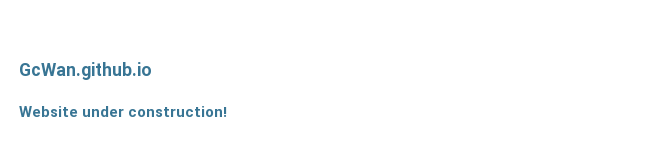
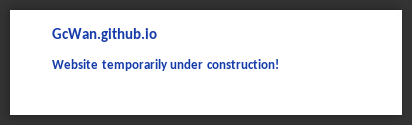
- Website under construction!
+ Website temporarily under construction!

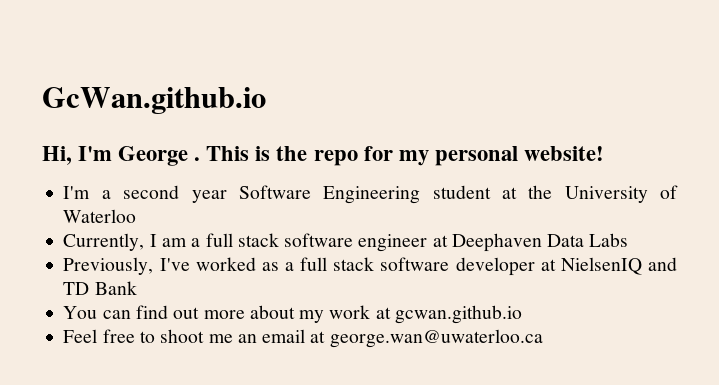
- Website temporarily under construction!
+ Hi, I'm George . This is the repo for my personal website!
+ I'm a second year Software Engineering student at the University of Waterloo
+ Currently, I am a full stack software engineer at Deephaven Data Labs
+ Previously, I've worked as a full stack software developer at NielsenIQ and TD Bank
+ You can find out more about my work at gcwan.github.io
+ Feel free to shoot me an email at george.wan@uwaterloo.ca

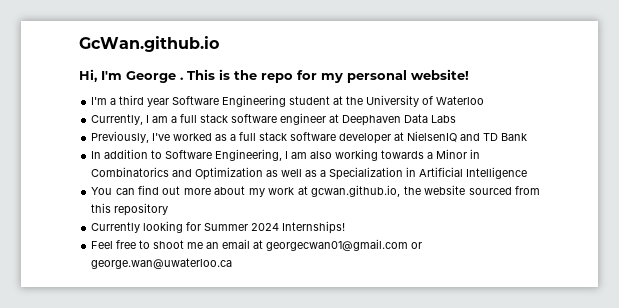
- I'm a second year Software Engineering student at the University of Waterloo
+ I'm a third year Software Engineering student at the University of Waterloo
+ In addition to Software Engineering, I am also working towards a Minor in Combinatorics and Optimization as well as a Specialization in Artificial Intelligence
- You can find out more about my work at gcwan.github.io
+ You can find out more about my work at gcwan.github.io, the website sourced from this repository
+ Currently looking for Summer 2024 Internships!
- Feel free to shoot me an email at george.wan@uwaterloo.ca
+ Feel free to shoot me an email at georgecwan01@gmail.com or george.wan@uwaterloo.ca

